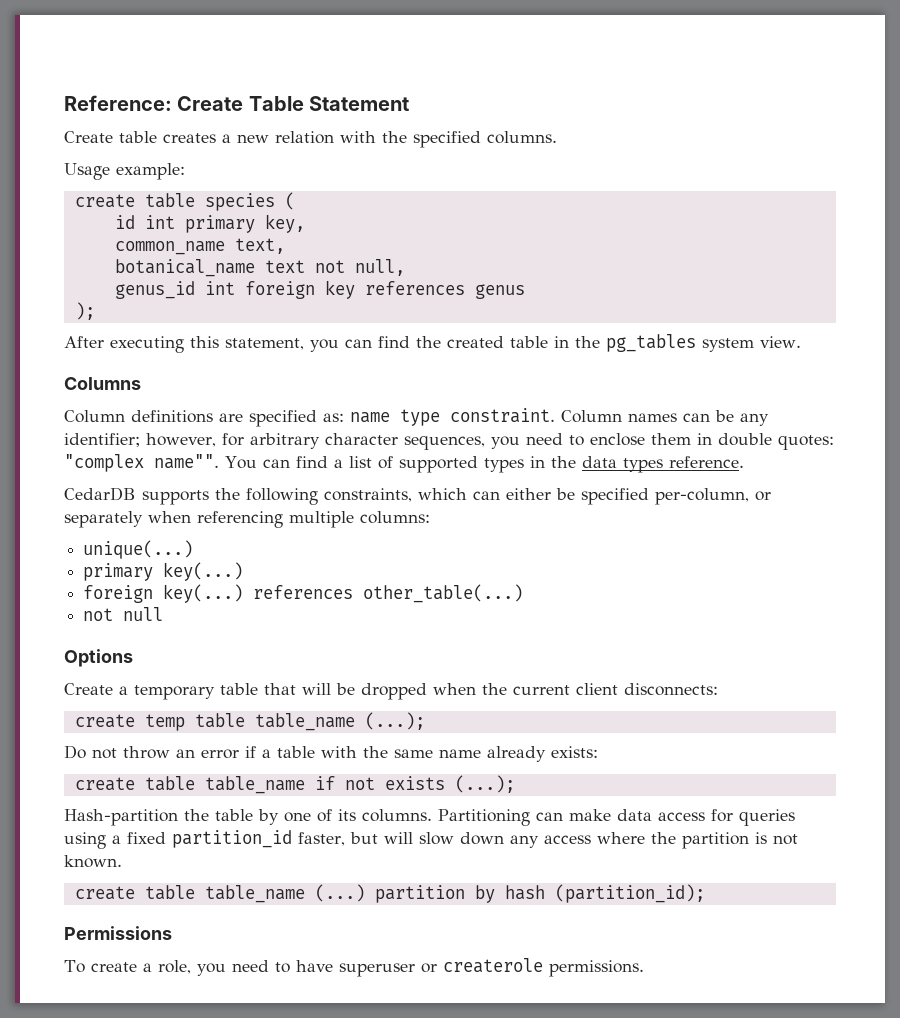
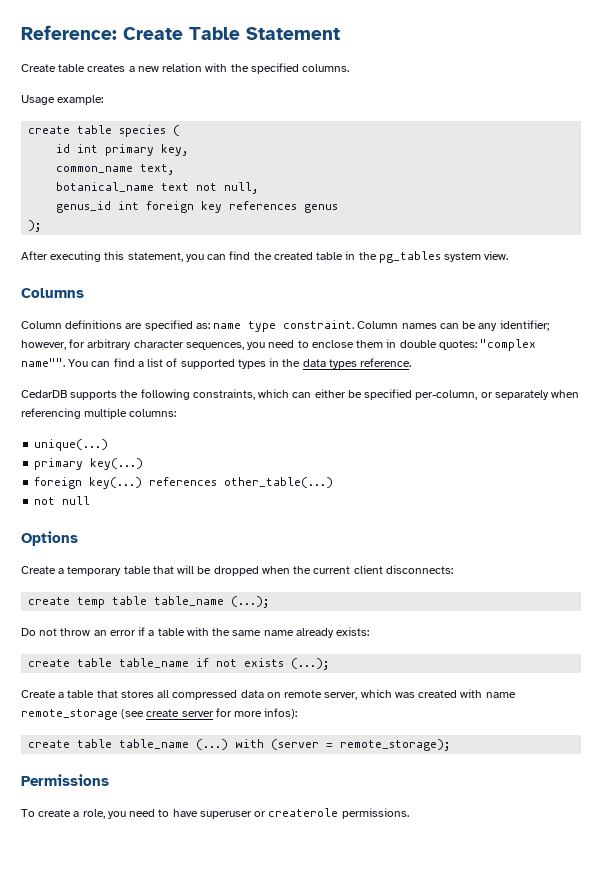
- Hash-partition the table by one of its columns. Partitioning can make data access for queries using a fixed partition_id faster, but will slow down any access where the partition is not known.
+ Create a table that stores all compressed data on remote server, which was created with name remote_storage (see create server for more infos):
- create table table_name (...) partition by hash (partition_id);
+ create table table_name (...) with (server = remote_storage);

